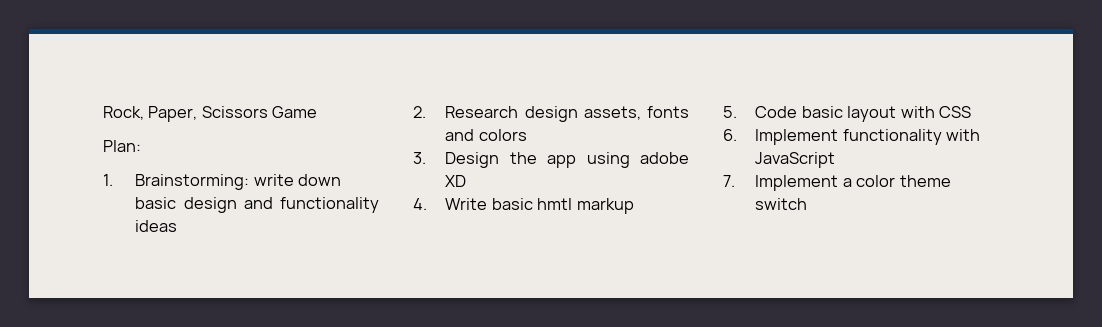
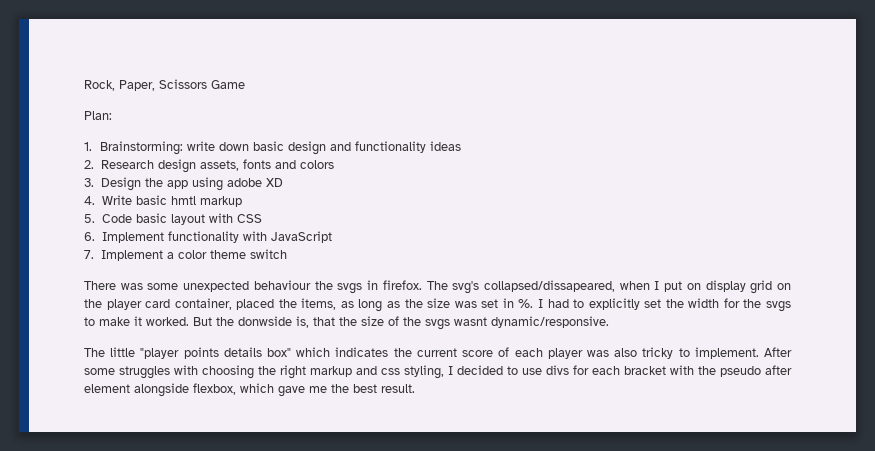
+ There was some unexpected behaviour the svgs in firefox. The svg's collapsed/dissapeared, when I put on display grid on the player card container, placed the items, as long as the size was set in %. I had to explicitly set the width for the svgs to make it worked. But the donwside is, that the size of the svgs wasnt dynamic/responsive.
+ The little "player points details box" which indicates the current score of each player was also tricky to implement. After some struggles with choosing the right markup and css styling, I decided to use divs for each bracket with the pseudo after element alongside flexbox, which gave me the best result.

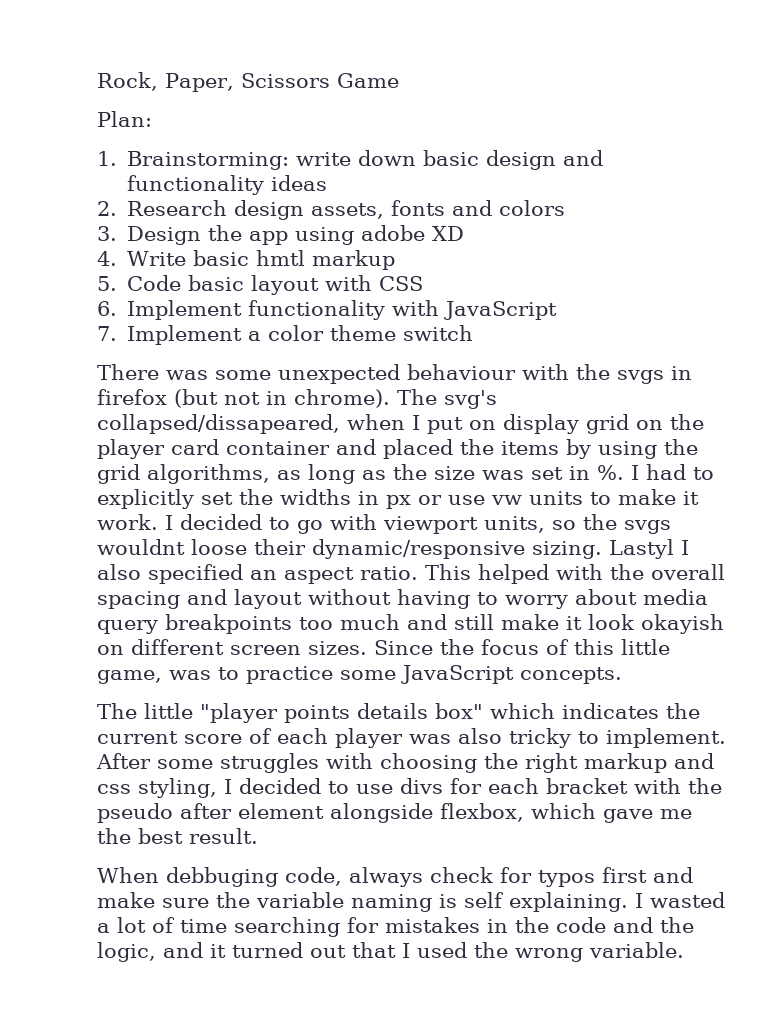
- There was some unexpected behaviour the svgs in firefox.
+ There was some unexpected behaviour with the svgs in firefox (but not in chrome).
- The svg's collapsed/dissapeared, when I put on display grid on the player card container, placed the items, as long as the size was set in %.
+ The svg's collapsed/dissapeared, when I put on display grid on the player card container and placed the items by using the grid algorithms, as long as the size was set in %.
- I had to explicitly set the width for the svgs to make it worked. But the donwside is, that the size of the svgs wasnt dynamic/responsive.
+ I had to explicitly set the widths in px or use vw units to make it work. I decided to go with viewport units, so the svgs wouldnt loose their dynamic/responsive sizing. Lastyl I also specified an aspect ratio. This helped with the overall spacing and layout without having to worry about media query breakpoints too much and still make it look okayish on different screen sizes. Since the focus of this little game, was to practice some JavaScript concepts.
+ When debbuging code, always check for typos first and make sure the variable naming is self explaining. I wasted a lot of time searching for mistakes in the code and the logic, and it turned out that I used the wrong variable.

